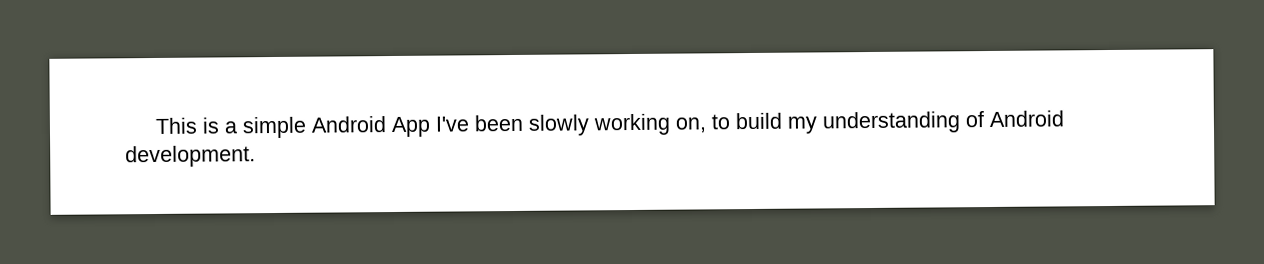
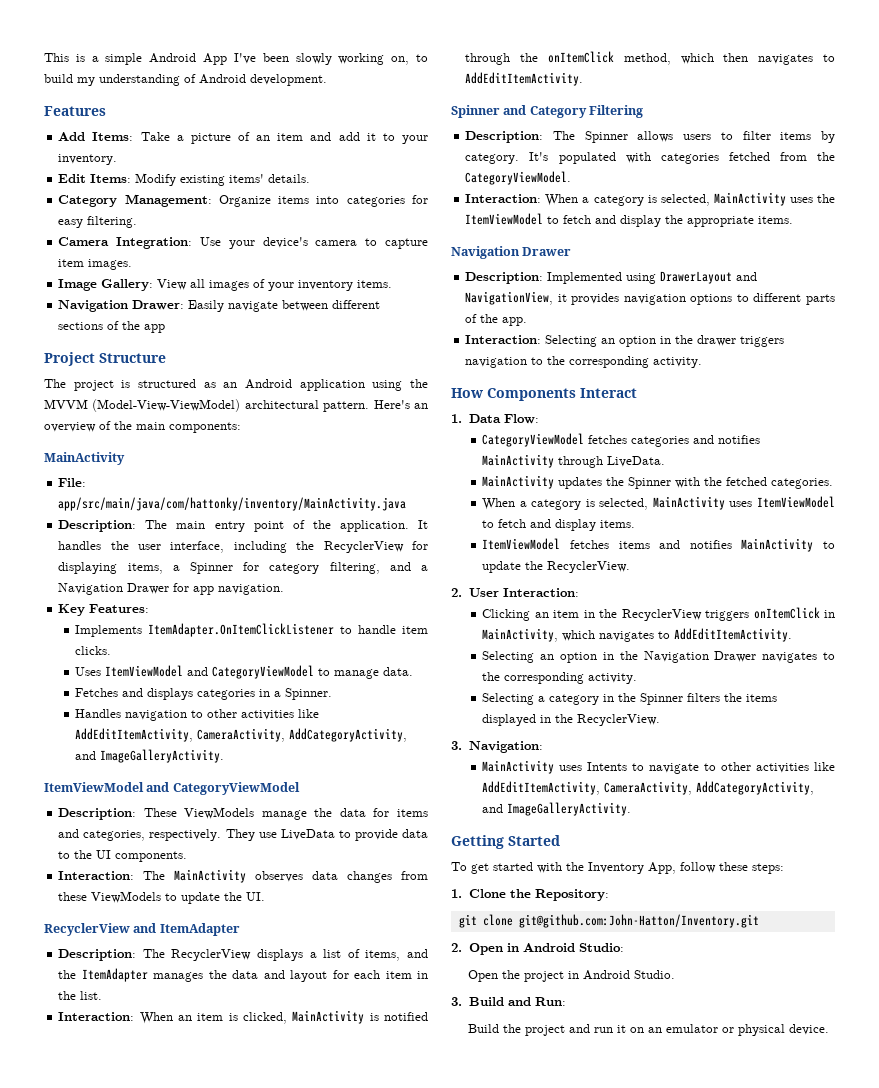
+ Features
+ Add Items: Take a picture of an item and add it to your inventory.
+ Edit Items: Modify existing items' details.
+ Category Management: Organize items into categories for easy filtering.
+ Camera Integration: Use your device's camera to capture item images.
+ Image Gallery: View all images of your inventory items.
+ Navigation Drawer: Easily navigate between different sections of the app
+ Project Structure
+ The project is structured as an Android application using the MVVM (Model-View-ViewModel) architectural pattern. Here's an overview of the main components:
+ MainActivity
+ File: app/src/main/java/com/hattonky/inventory/MainActivity.java
+ Description: The main entry point of the application. It handles the user interface, including the RecyclerView for displaying items, a Spinner for category filtering, and a Navigation Drawer for app navigation.
+ Key Features:
+ Implements ItemAdapter.OnItemClickListener to handle item clicks.
+ Uses ItemViewModel and CategoryViewModel to manage data.
+ Fetches and displays categories in a Spinner.
+ Handles navigation to other activities like AddEditItemActivity, CameraActivity, AddCategoryActivity, and ImageGalleryActivity.
+ ItemViewModel and CategoryViewModel
+ Description: These ViewModels manage the data for items and categories, respectively. They use LiveData to provide data to the UI components.
+ Interaction: The MainActivity observes data changes from these ViewModels to update the UI.
+ RecyclerView and ItemAdapter
+ Description: The RecyclerView displays a list of items, and the ItemAdapter manages the data and layout for each item in the list.
+ Interaction: When an item is clicked, MainActivity is notified through the onItemClick method, which then navigates to AddEditItemActivity.
+ Spinner and Category Filtering
+ Description: The Spinner allows users to filter items by category. It's populated with categories fetched from the CategoryViewModel.
+ Interaction: When a category is selected, MainActivity uses the ItemViewModel to fetch and display the appropriate items.
+ Navigation Drawer
+ Description: Implemented using DrawerLayout and NavigationView, it provides navigation options to different parts of the app.
+ Interaction: Selecting an option in the drawer triggers navigation to the corresponding activity.
+ How Components Interact
+ 1. Data Flow:
+ CategoryViewModel fetches categories and notifies MainActivity through LiveData.
+ MainActivity updates the Spinner with the fetched categories.
+ When a category is selected, MainActivity uses ItemViewModel to fetch and display items.
+ ItemViewModel fetches items and notifies MainActivity to update the RecyclerView.
+ 2. User Interaction:
+ Clicking an item in the RecyclerView triggers onItemClick in MainActivity, which navigates to AddEditItemActivity.
+ Selecting an option in the Navigation Drawer navigates to the corresponding activity.
+ Selecting a category in the Spinner filters the items displayed in the RecyclerView.
+ 3. Navigation:
+ MainActivity uses Intents to navigate to other activities like AddEditItemActivity, CameraActivity, AddCategoryActivity, and ImageGalleryActivity.
+ Getting Started
+ To get started with the Inventory App, follow these steps:
+ 1. Clone the Repository:
+ git clone git@github.com:John-Hatton/Inventory.git
+ 2. Open in Android Studio:
+ Open the project in Android Studio.
+ 3. Build and Run:
+ Build the project and run it on an emulator or physical device.

